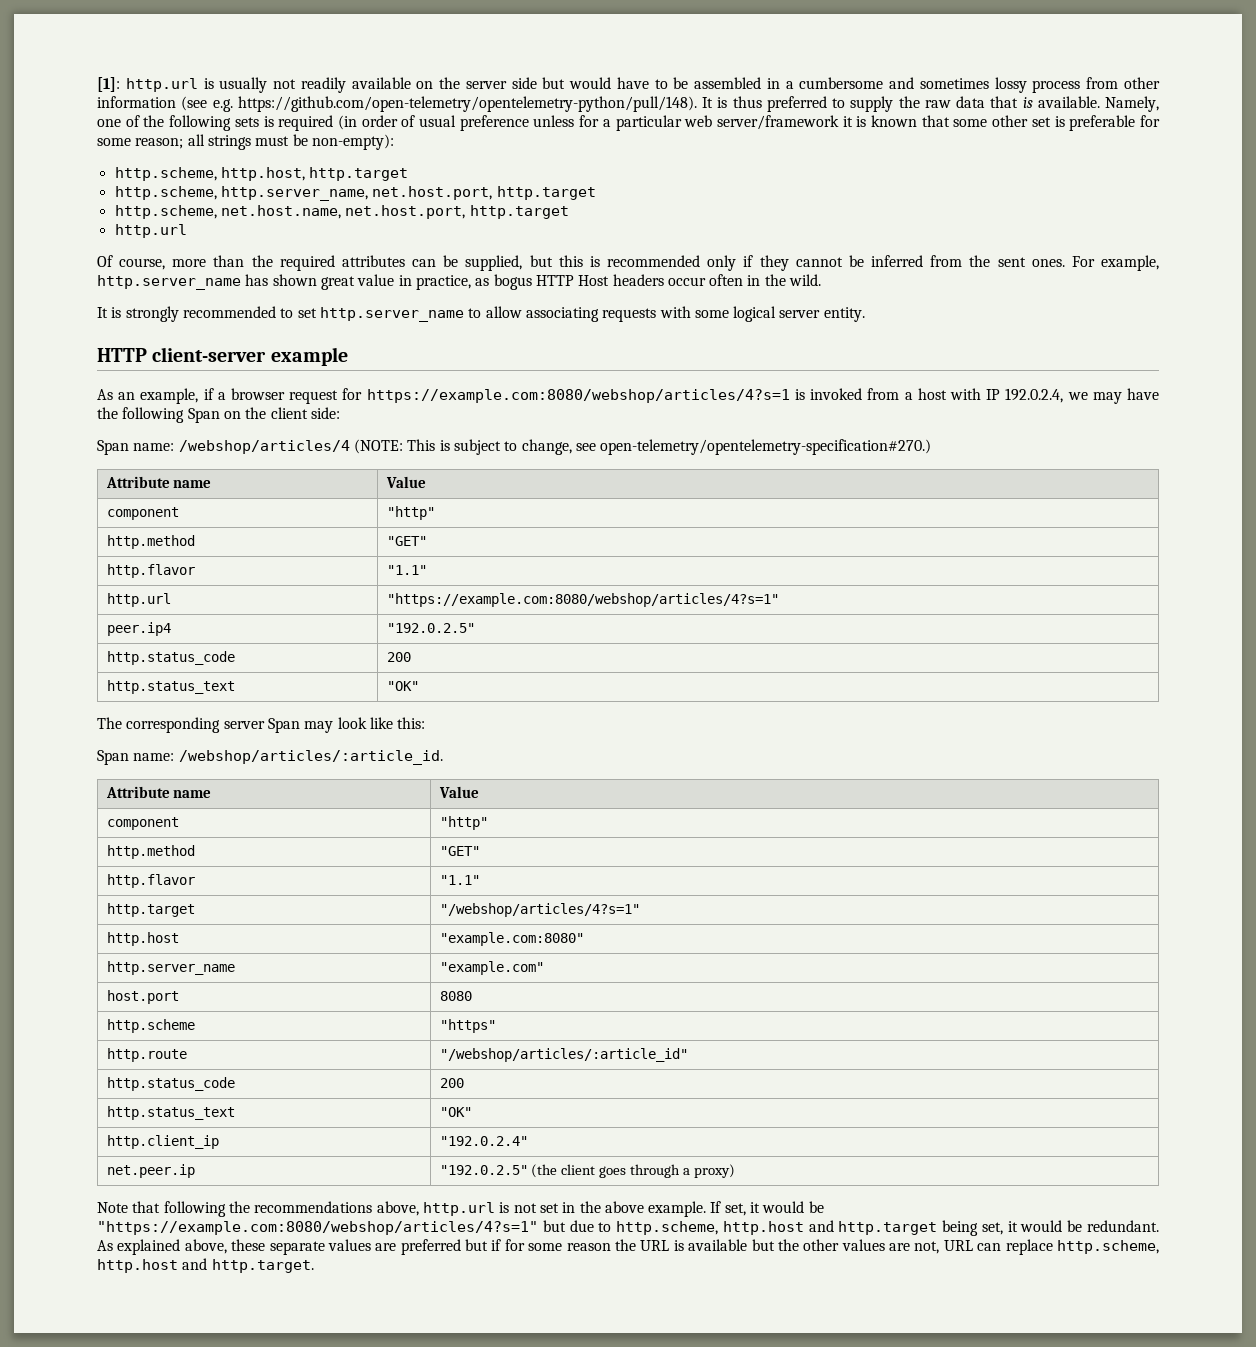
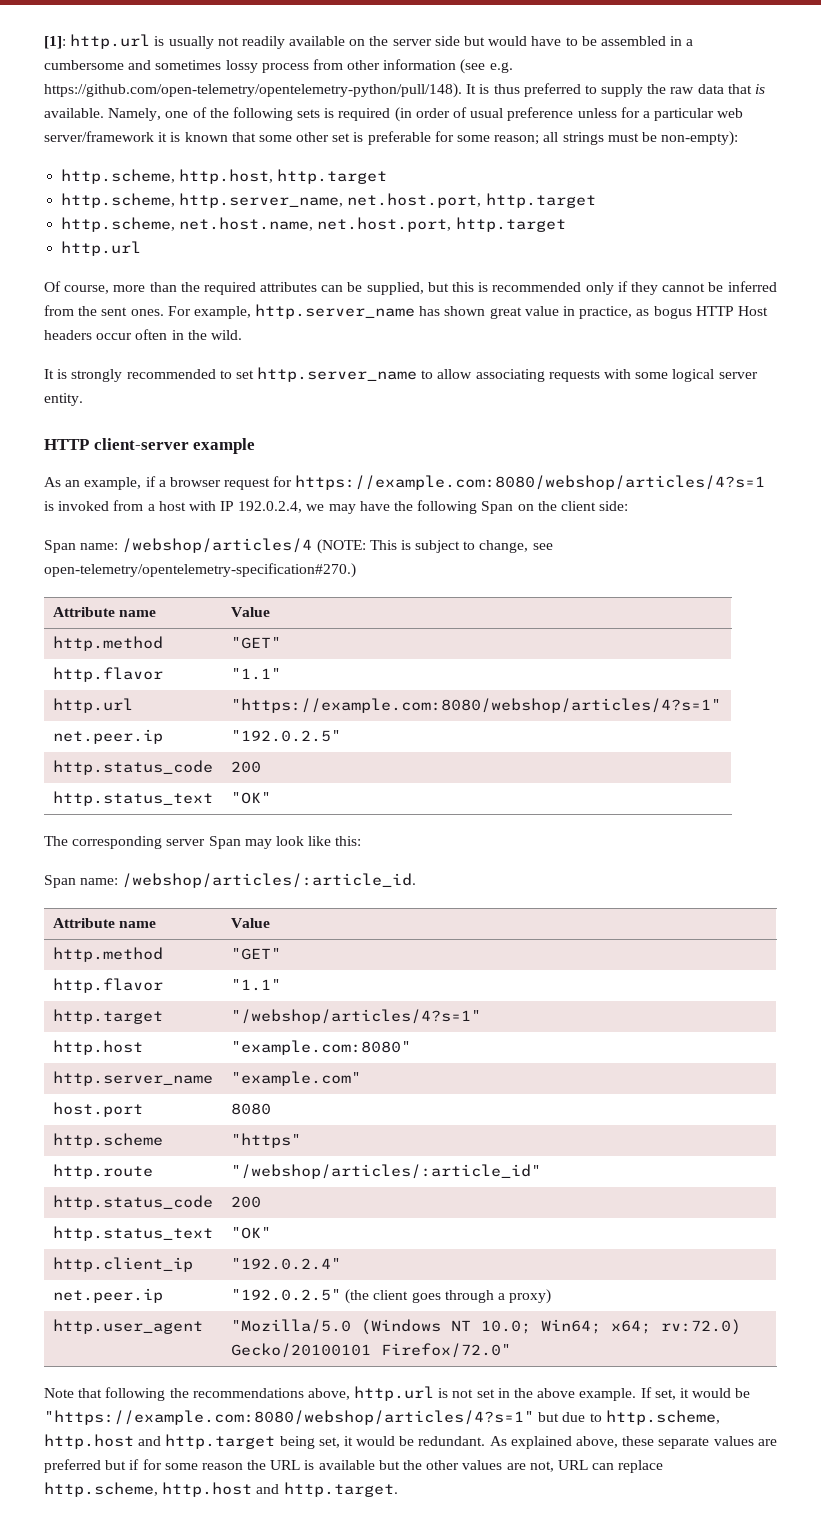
  Span name: /webshop/articles/4 (NOTE: This is subject to change, see open-telemetry/opentelemetry-specification#270.)
  Attribute name | Value
- component | "http"
  http.url | "https://example.com:8080/webshop/articles/4?s=1"
- peer.ip4 | "192.0.2.5"
+ net.peer.ip | "192.0.2.5"
  Span name: /webshop/articles/:article_id.
  Attribute name | Value
- component | "http"
+ http.user_agent | "Mozilla/5.0 (Windows NT 10.0; Win64; x64; rv:72.0) Gecko/20100101 Firefox/72.0"

